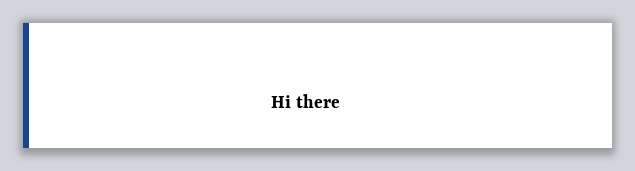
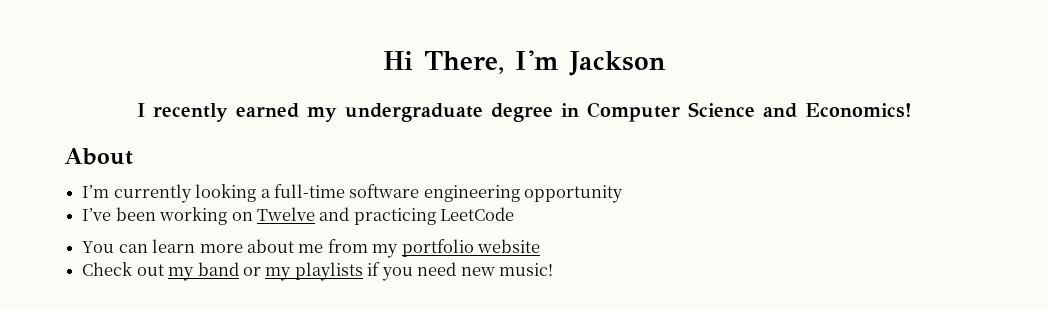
- Hi there
+ Hi There, I'm Jackson
+ I recently earned my undergraduate degree in Computer Science and Economics!
+ About
+ I’m currently looking a full-time software engineering opportunity
+ I’ve been working on Twelve and practicing LeetCode
+ You can learn more about me from my portfolio website
+ Check out my band or my playlists if you need new music!

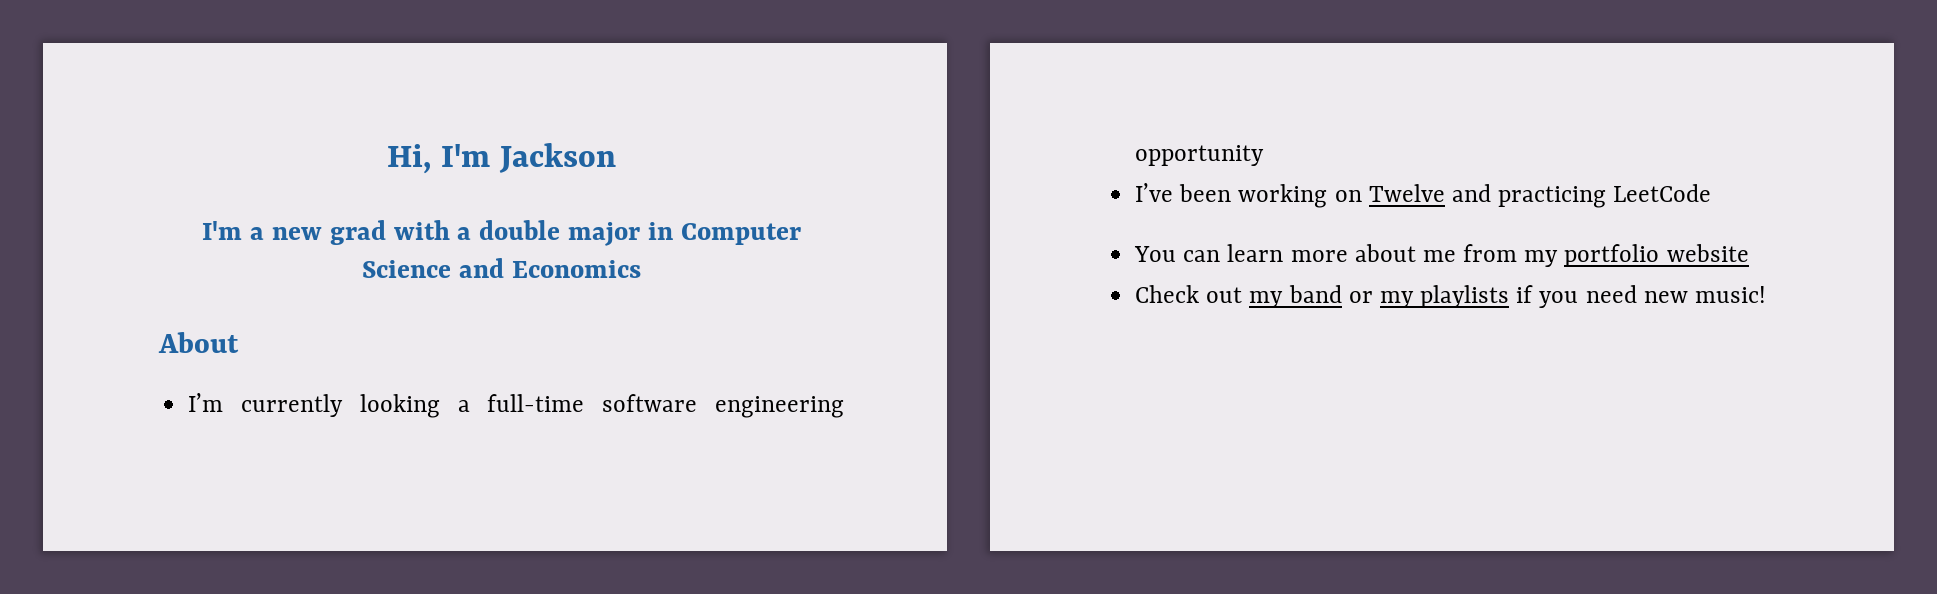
- Hi There, I'm Jackson
+ Hi, I'm Jackson
- I recently earned my undergraduate degree in Computer Science and Economics!
+ I'm a new grad with a double major in Computer Science and Economics

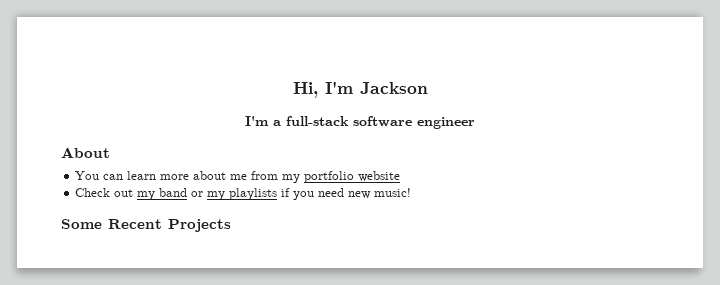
- I'm a new grad with a double major in Computer Science and Economics
+ I'm a full-stack software engineer
  About
- I’m currently looking a full-time software engineering opportunity
- I’ve been working on Twelve and practicing LeetCode
+ Some Recent Projects

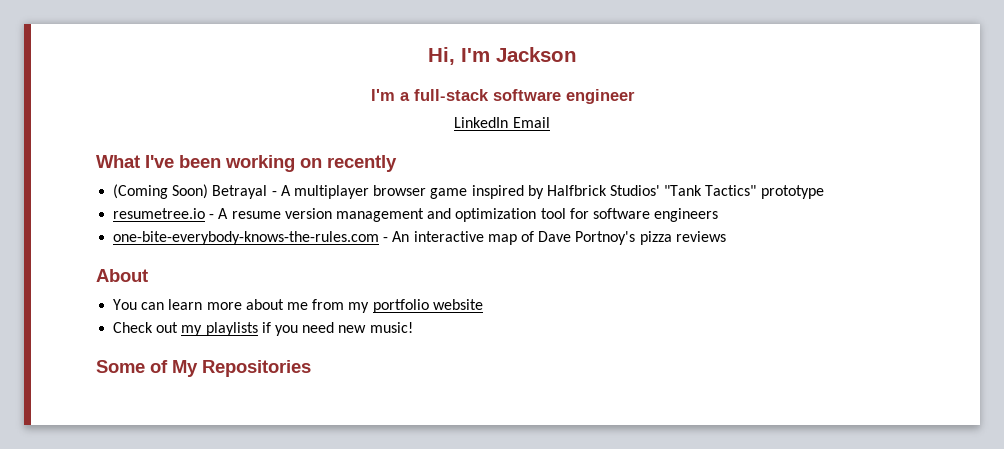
+ LinkedIn Email
+ What I've been working on recently
+ (Coming Soon) Betrayal - A multiplayer browser game inspired by Halfbrick Studios' "Tank Tactics" prototype
+ resumetree.io - A resume version management and optimization tool for software engineers
+ one-bite-everybody-knows-the-rules.com - An interactive map of Dave Portnoy's pizza reviews
- Check out my band or my playlists if you need new music!
+ Check out my playlists if you need new music!
- Some Recent Projects
+ Some of My Repositories

